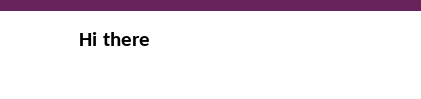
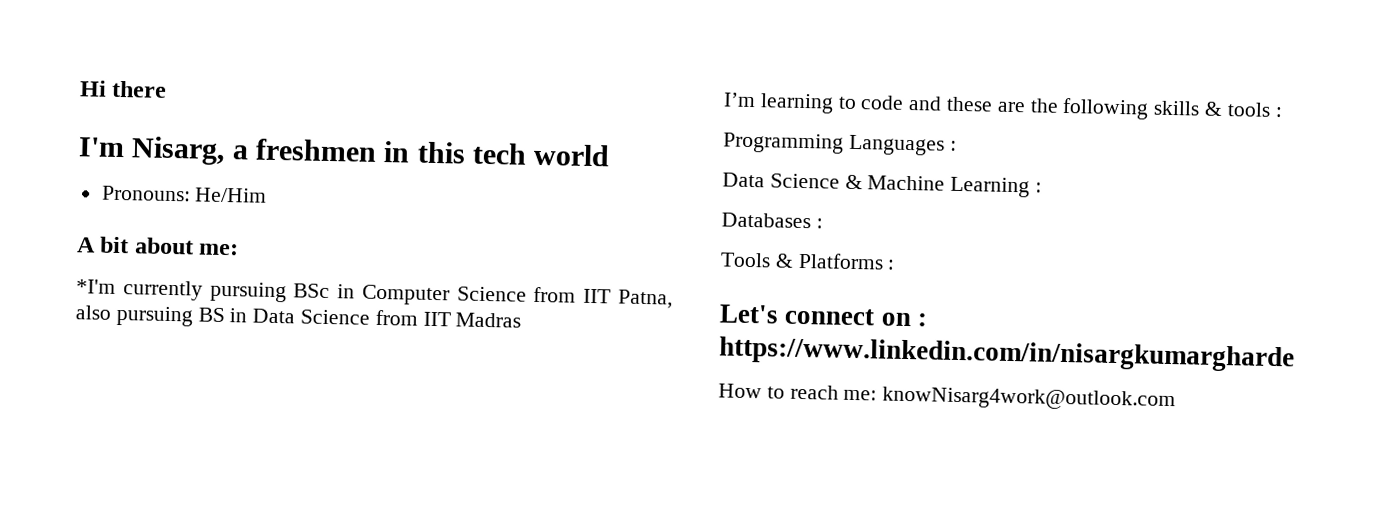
+ I'm Nisarg, a freshmen in this tech world
+ Pronouns: He/Him
+ A bit about me:
+ *I'm currently pursuing BSc in Computer Science from IIT Patna, also pursuing BS in Data Science from IIT Madras
+ I’m learning to code and these are the following skills & tools :
+ Programming Languages :
+ Data Science & Machine Learning :
+ Databases :
+ Tools & Platforms :
+ Let's connect on : https://www.linkedin.com/in/nisargkumargharde
+ How to reach me: knowNisarg4work@outlook.com

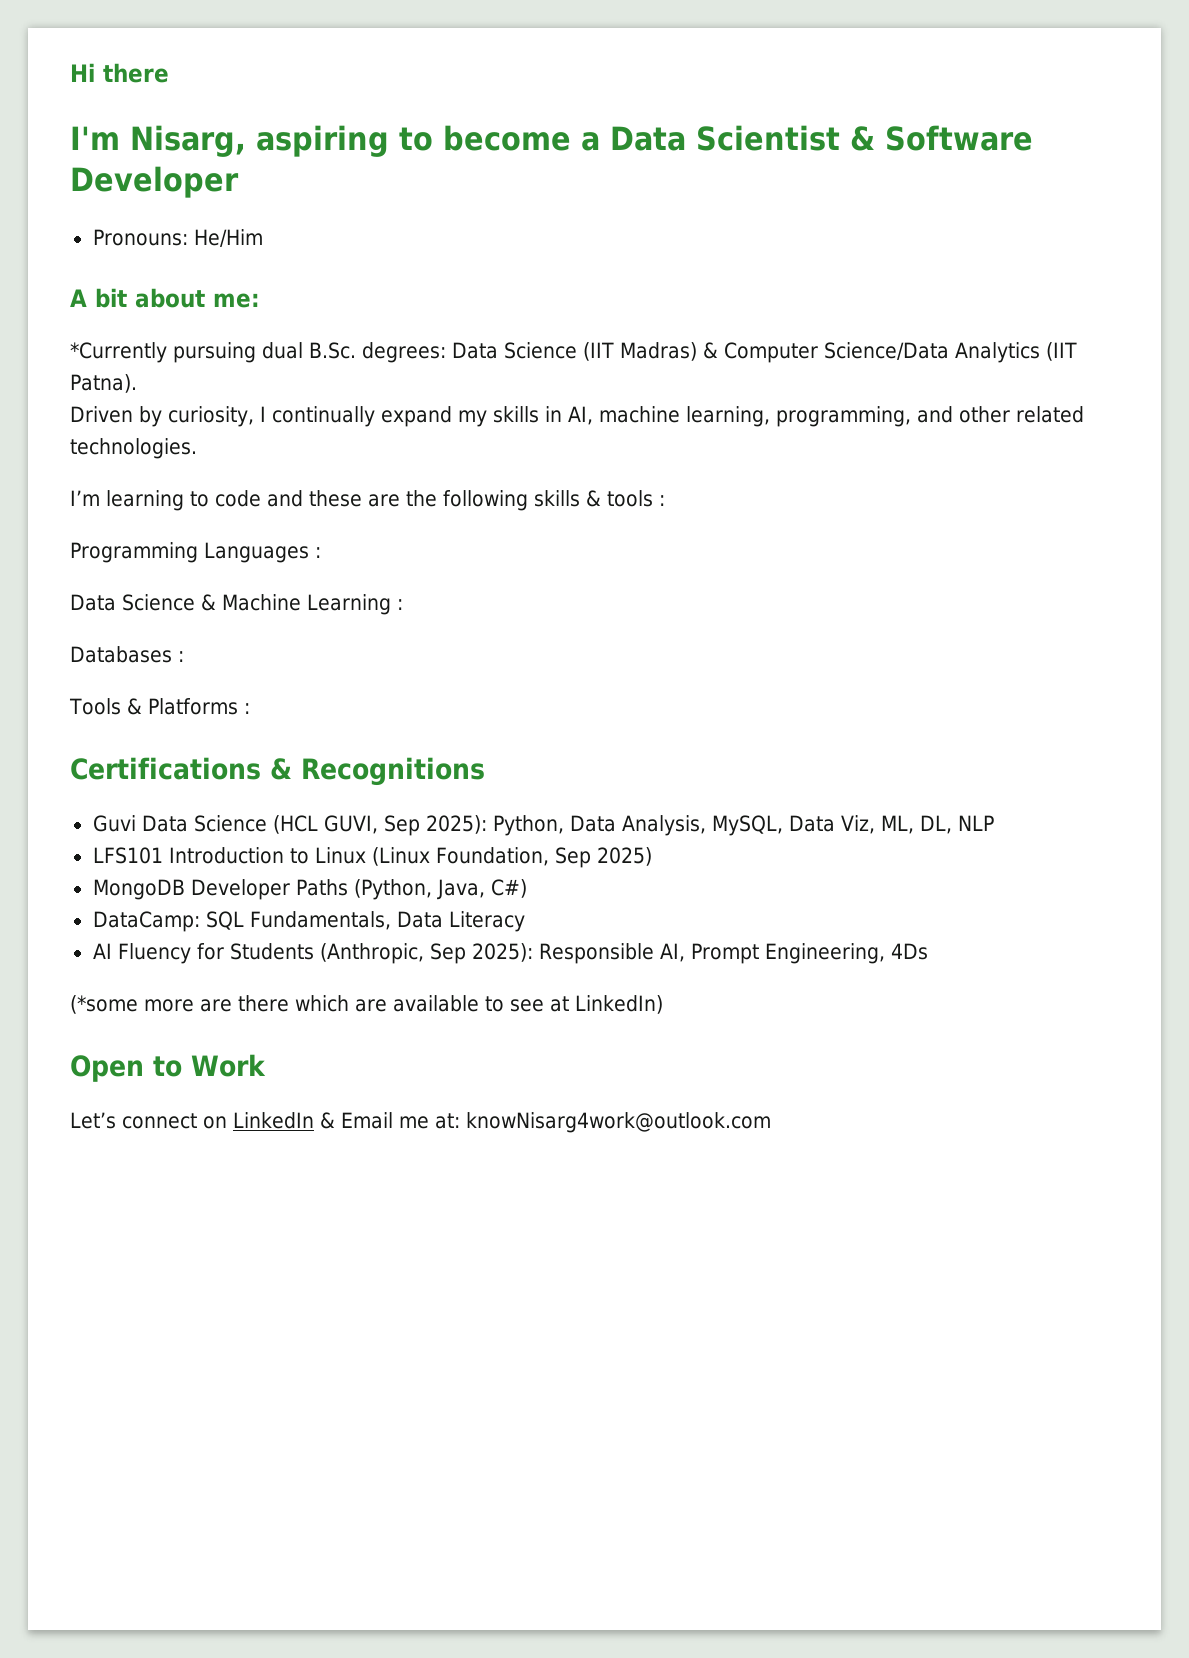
- I'm Nisarg, a freshmen in this tech world
+ I'm Nisarg, aspiring to become a Data Scientist & Software Developer
- *I'm currently pursuing BSc in Computer Science from IIT Patna, also pursuing BS in Data Science from IIT Madras
+ *Currently pursuing dual B.Sc. degrees: Data Science (IIT Madras) & Computer Science/Data Analytics (IIT Patna).
+ Driven by curiosity, I continually expand my skills in AI, machine learning, programming, and other related technologies.
- Let's connect on : https://www.linkedin.com/in/nisargkumargharde
- How to reach me: knowNisarg4work@outlook.com
+ Certifications & Recognitions
+ Guvi Data Science (HCL GUVI, Sep 2025): Python, Data Analysis, MySQL, Data Viz, ML, DL, NLP
+ LFS101 Introduction to Linux (Linux Foundation, Sep 2025)
+ MongoDB Developer Paths (Python, Java, C#)
+ DataCamp: SQL Fundamentals, Data Literacy
+ AI Fluency for Students (Anthropic, Sep 2025): Responsible AI, Prompt Engineering, 4Ds
+ (*some more are there which are available to see at LinkedIn)
+ Open to Work
+ Let’s connect on LinkedIn & Email me at: knowNisarg4work@outlook.com

